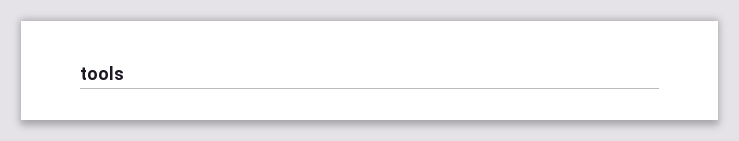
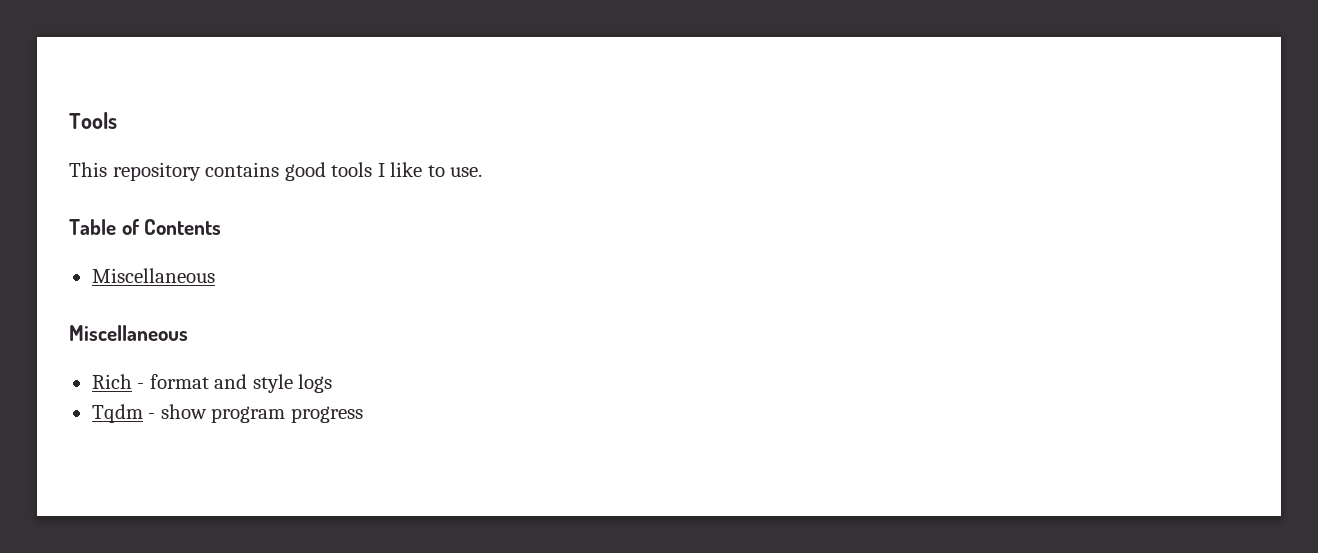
- tools
+ Tools
+ This repository contains good tools I like to use.
+ Table of Contents
+ Miscellaneous
+ Miscellaneous
+ Rich - format and style logs
+ Tqdm - show program progress

